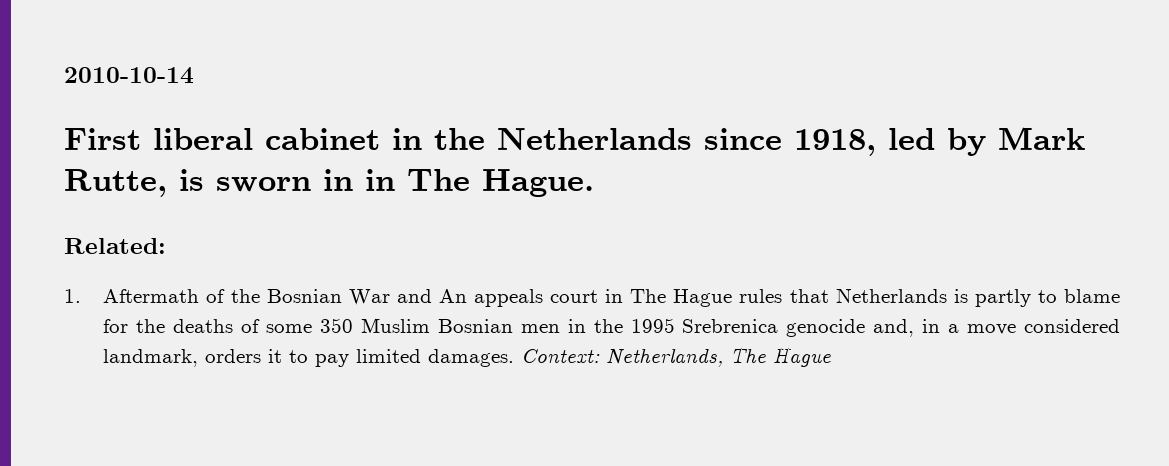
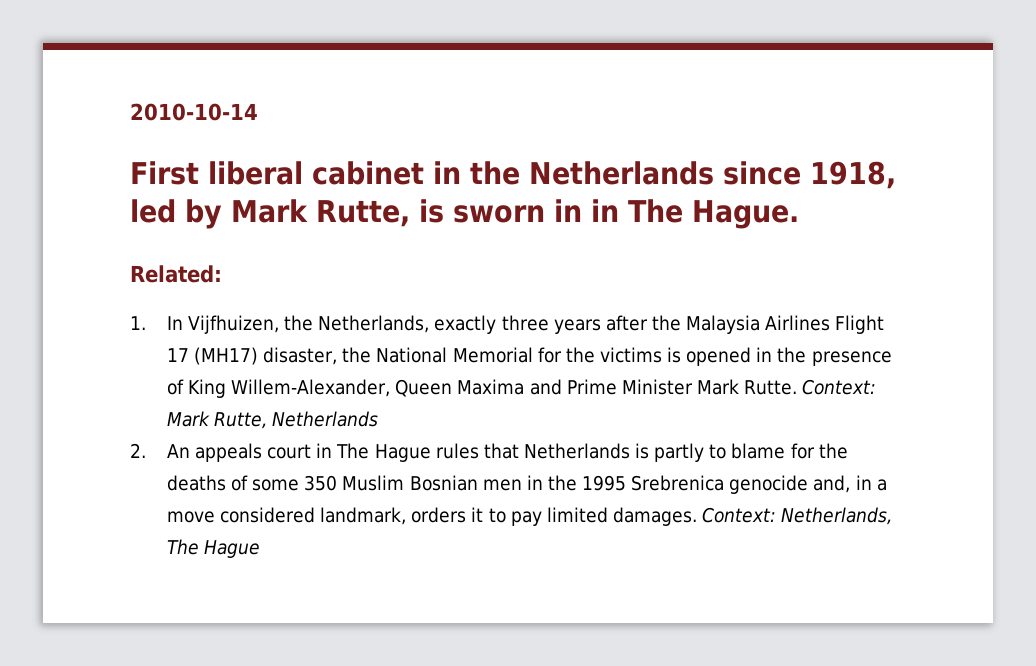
- 1. Aftermath of the Bosnian War and An appeals court in The Hague rules that Netherlands is partly to blame for the deaths of some 350 Muslim Bosnian men in the 1995 Srebrenica genocide and, in a move considered landmark, orders it to pay limited damages.
+ 1. In Vijfhuizen, the Netherlands, exactly three years after the Malaysia Airlines Flight 17 (MH17) disaster, the National Memorial for the victims is opened in the presence of King Willem-Alexander, Queen Maxima and Prime Minister Mark Rutte. Context: Mark Rutte, Netherlands
+ 2. An appeals court in The Hague rules that Netherlands is partly to blame for the deaths of some 350 Muslim Bosnian men in the 1995 Srebrenica genocide and, in a move considered landmark, orders it to pay limited damages.

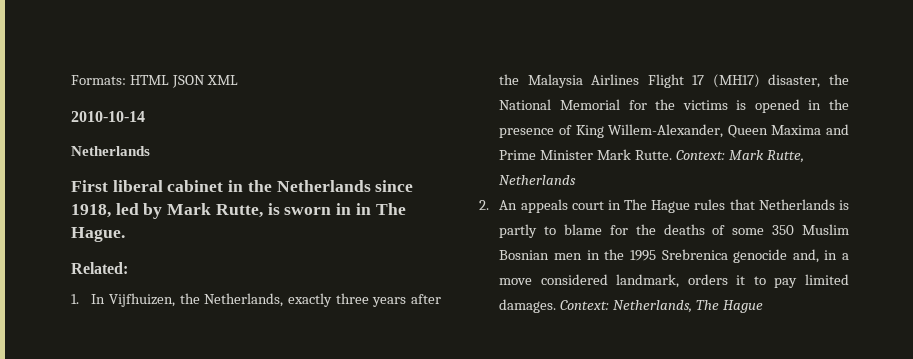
+ Formats: HTML JSON XML
  2010-10-14
+ Netherlands

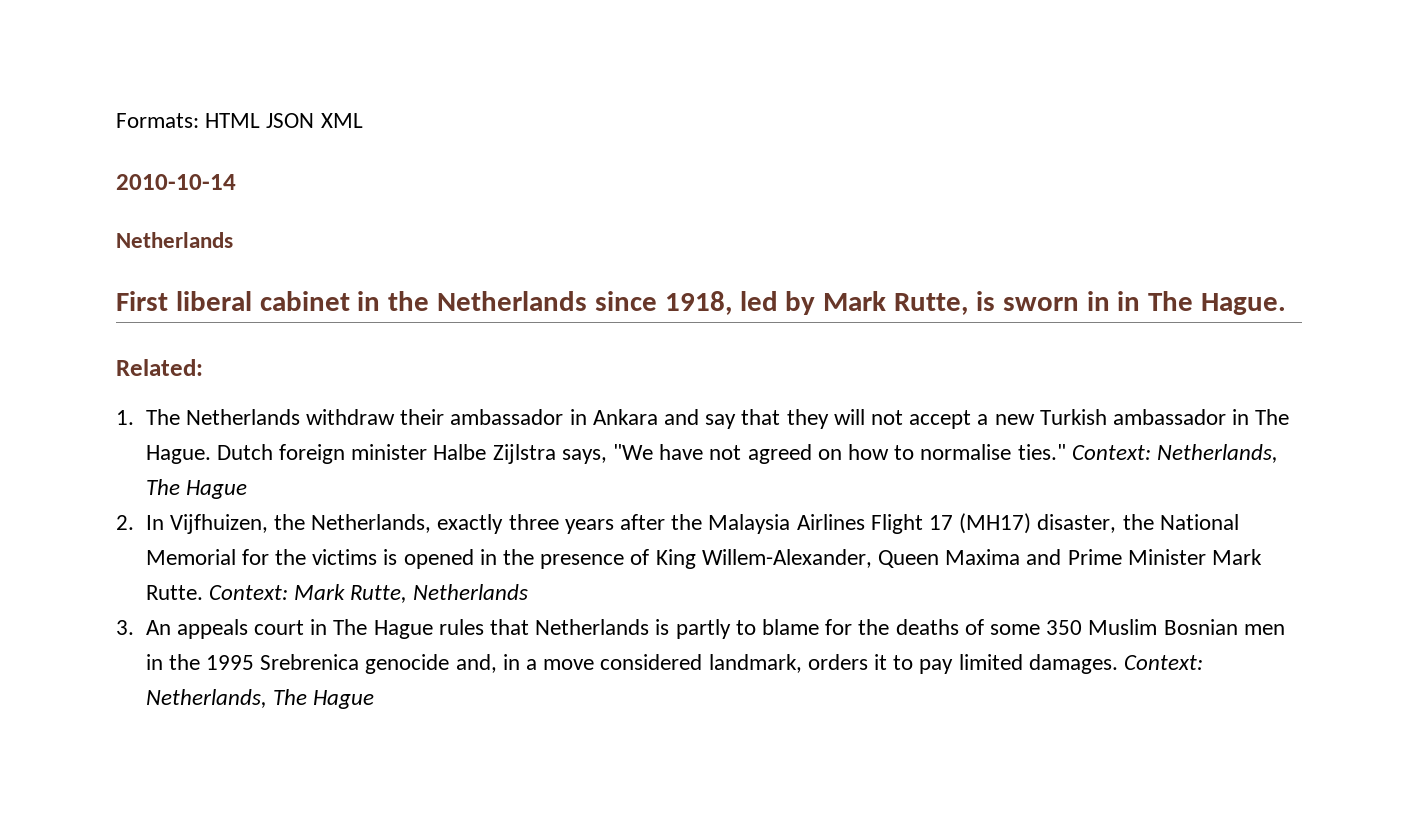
- 1. In Vijfhuizen, the Netherlands, exactly three years after the Malaysia Airlines Flight 17 (MH17) disaster, the National Memorial for the victims is opened in the presence of King Willem-Alexander, Queen Maxima and Prime Minister Mark Rutte.
+ 1. The Netherlands withdraw their ambassador in Ankara and say that they will not accept a new Turkish ambassador in The Hague. Dutch foreign minister Halbe Zijlstra says, "We have not agreed on how to normalise ties." Context: Netherlands, The Hague
+ 2. In Vijfhuizen, the Netherlands, exactly three years after the Malaysia Airlines Flight 17 (MH17) disaster, the National Memorial for the victims is opened in the presence of King Willem-Alexander, Queen Maxima and Prime Minister Mark Rutte.
- 2. An appeals court in The Hague rules that Netherlands is partly to blame for the deaths of some 350 Muslim Bosnian men in the 1995 Srebrenica genocide and, in a move considered landmark, orders it to pay limited damages.
+ 3. An appeals court in The Hague rules that Netherlands is partly to blame for the deaths of some 350 Muslim Bosnian men in the 1995 Srebrenica genocide and, in a move considered landmark, orders it to pay limited damages.

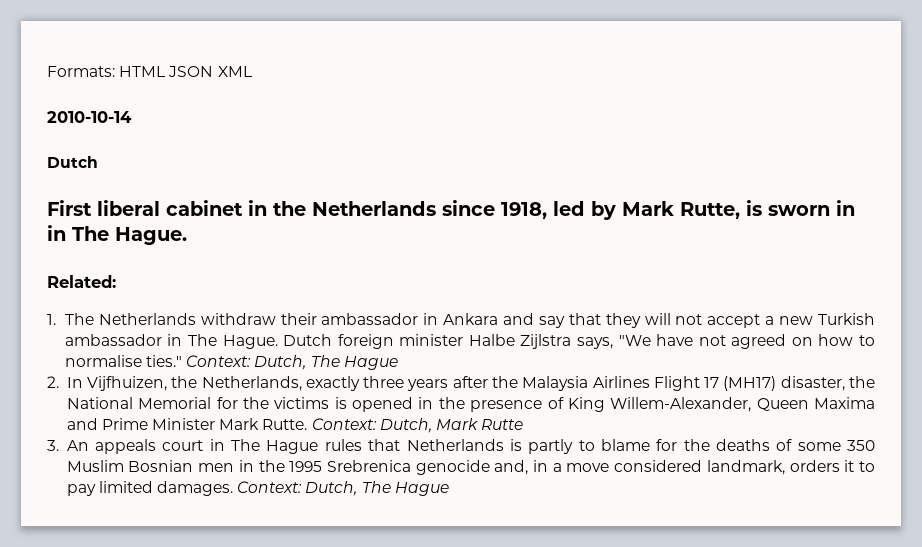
  2010-10-14
- Netherlands
+ Dutch
- Dutch foreign minister Halbe Zijlstra says, "We have not agreed on how to normalise ties." Context: Netherlands, The Hague
+ Dutch foreign minister Halbe Zijlstra says, "We have not agreed on how to normalise ties." Context: Dutch, The Hague
- Context: Mark Rutte, Netherlands
+ Context: Dutch, Mark Rutte
- 3. An appeals court in The Hague rules that Netherlands is partly to blame for the deaths of some 350 Muslim Bosnian men in the 1995 Srebrenica genocide and, in a move considered landmark, orders it to pay limited damages. Context: Netherlands, The Hague
+ 3. An appeals court in The Hague rules that Netherlands is partly to blame for the deaths of some 350 Muslim Bosnian men in the 1995 Srebrenica genocide and, in a move considered landmark, orders it to pay limited damages. Context: Dutch, The Hague

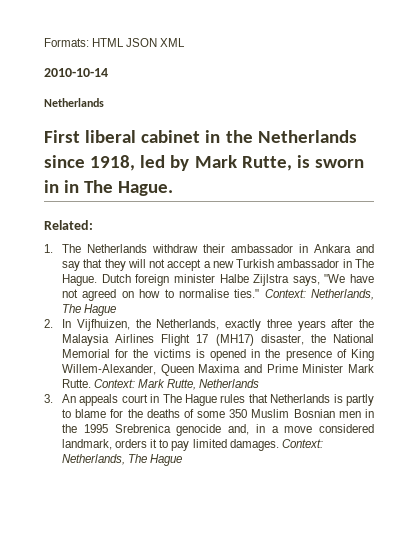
  2010-10-14
- Dutch
+ Netherlands
- Dutch foreign minister Halbe Zijlstra says, "We have not agreed on how to normalise ties." Context: Dutch, The Hague
+ Dutch foreign minister Halbe Zijlstra says, "We have not agreed on how to normalise ties." Context: Netherlands, The Hague
- Context: Dutch, Mark Rutte
+ Context: Mark Rutte, Netherlands
- 3. An appeals court in The Hague rules that Netherlands is partly to blame for the deaths of some 350 Muslim Bosnian men in the 1995 Srebrenica genocide and, in a move considered landmark, orders it to pay limited damages. Context: Dutch, The Hague
+ 3. An appeals court in The Hague rules that Netherlands is partly to blame for the deaths of some 350 Muslim Bosnian men in the 1995 Srebrenica genocide and, in a move considered landmark, orders it to pay limited damages. Context: Netherlands, The Hague

